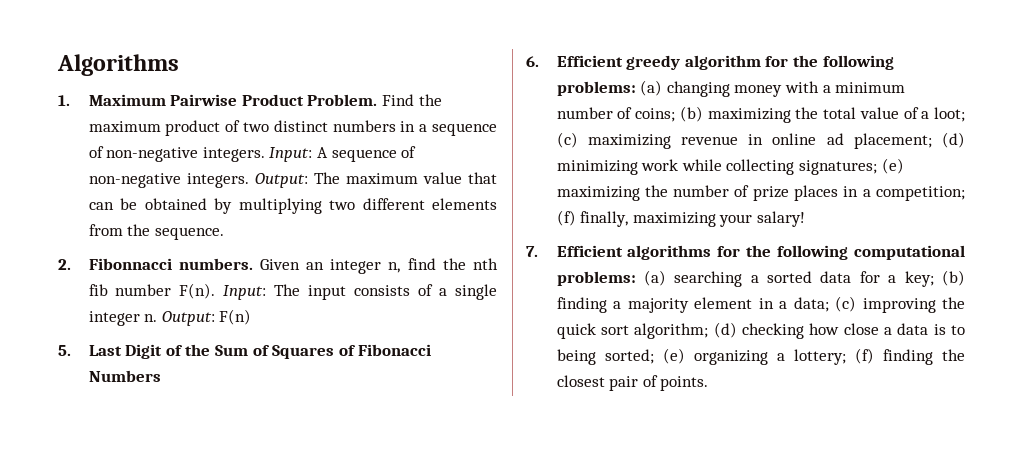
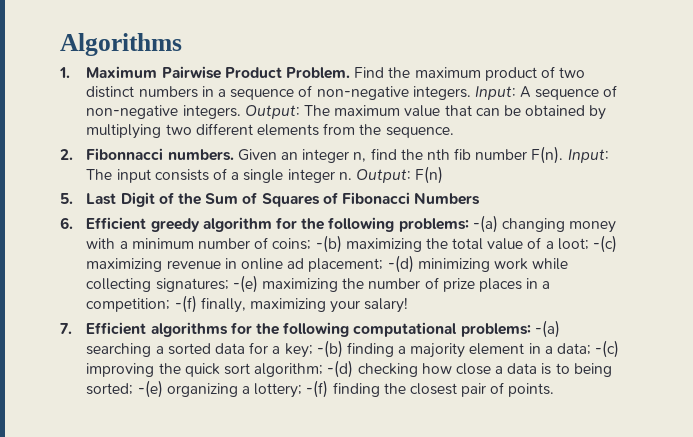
- 6. Efficient greedy algorithm for the following problems: (a) changing money with a minimum number of coins; (b) maximizing the total value of a loot; (c) maximizing revenue in online ad placement; (d) minimizing work while collecting signatures; (e) maximizing the number of prize places in a competition; (f) finally, maximizing your salary!
+ 6. Efficient greedy algorithm for the following problems: -(a) changing money with a minimum number of coins; -(b) maximizing the total value of a loot; -(c) maximizing revenue in online ad placement; -(d) minimizing work while collecting signatures; -(e) maximizing the number of prize places in a competition; -(f) finally, maximizing your salary!
- 7. Efficient algorithms for the following computational problems: (a) searching a sorted data for a key; (b) finding a majority element in a data; (c) improving the quick sort algorithm; (d) checking how close a data is to being sorted; (e) organizing a lottery; (f) finding the closest pair of points.
+ 7. Efficient algorithms for the following computational problems: -(a) searching a sorted data for a key; -(b) finding a majority element in a data; -(c) improving the quick sort algorithm; -(d) checking how close a data is to being sorted; -(e) organizing a lottery; -(f) finding the closest pair of points.

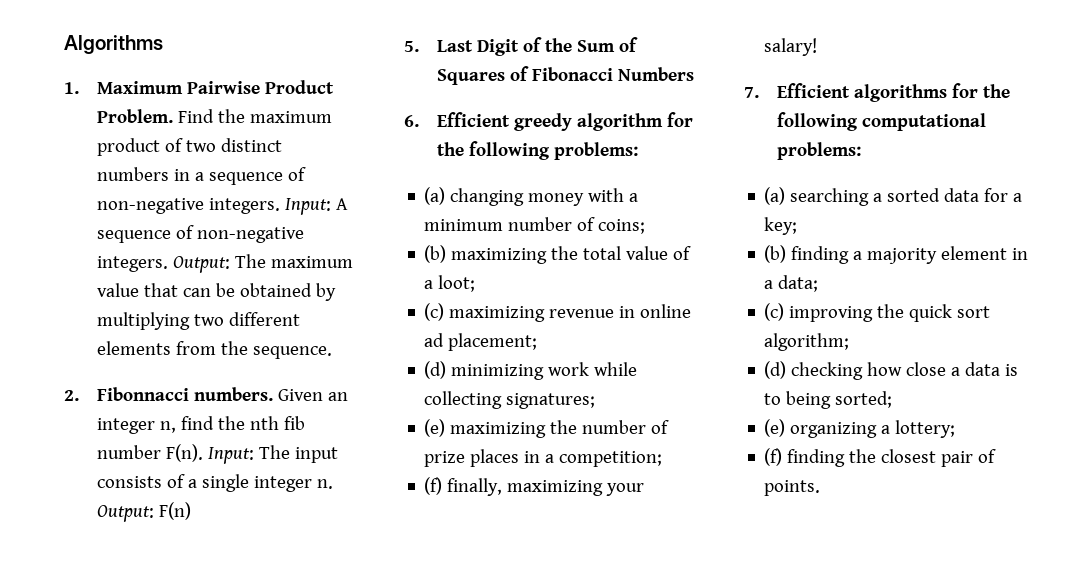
- 6. Efficient greedy algorithm for the following problems: -(a) changing money with a minimum number of coins; -(b) maximizing the total value of a loot; -(c) maximizing revenue in online ad placement; -(d) minimizing work while collecting signatures; -(e) maximizing the number of prize places in a competition; -(f) finally, maximizing your salary!
+ 6. Efficient greedy algorithm for the following problems:
+ (a) changing money with a minimum number of coins;
+ (b) maximizing the total value of a loot;
+ (c) maximizing revenue in online ad placement;
+ (d) minimizing work while collecting signatures;
+ (e) maximizing the number of prize places in a competition;
+ (f) finally, maximizing your salary!
- 7. Efficient algorithms for the following computational problems: -(a) searching a sorted data for a key; -(b) finding a majority element in a data; -(c) improving the quick sort algorithm; -(d) checking how close a data is to being sorted; -(e) organizing a lottery; -(f) finding the closest pair of points.
+ 7. Efficient algorithms for the following computational problems:
+ (a) searching a sorted data for a key;
+ (b) finding a majority element in a data;
+ (c) improving the quick sort algorithm;
+ (d) checking how close a data is to being sorted;
+ (e) organizing a lottery;
+ (f) finding the closest pair of points.

